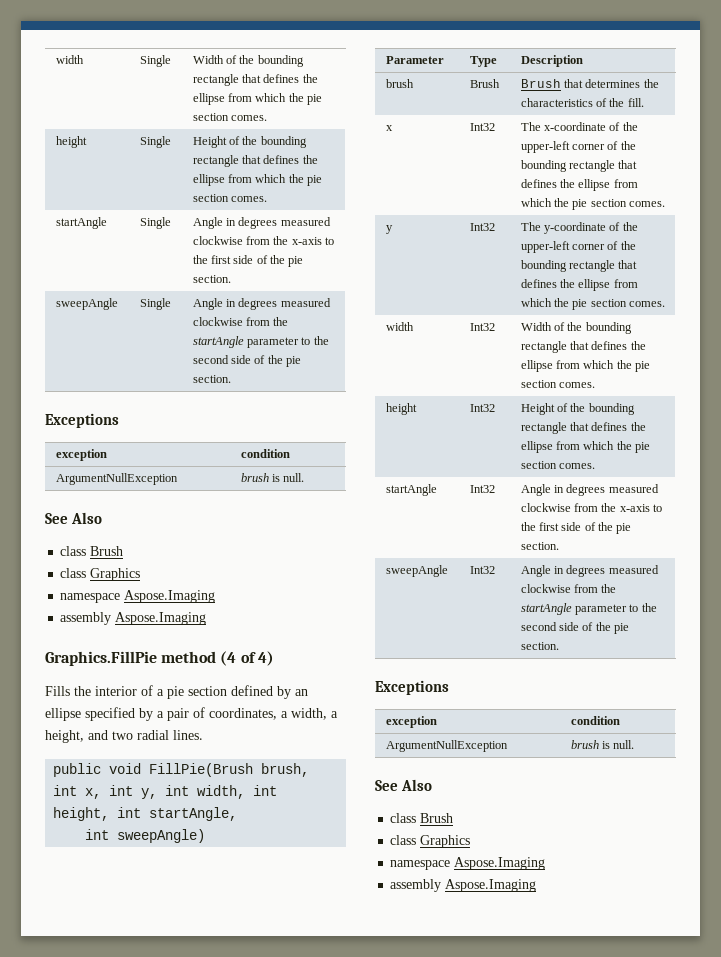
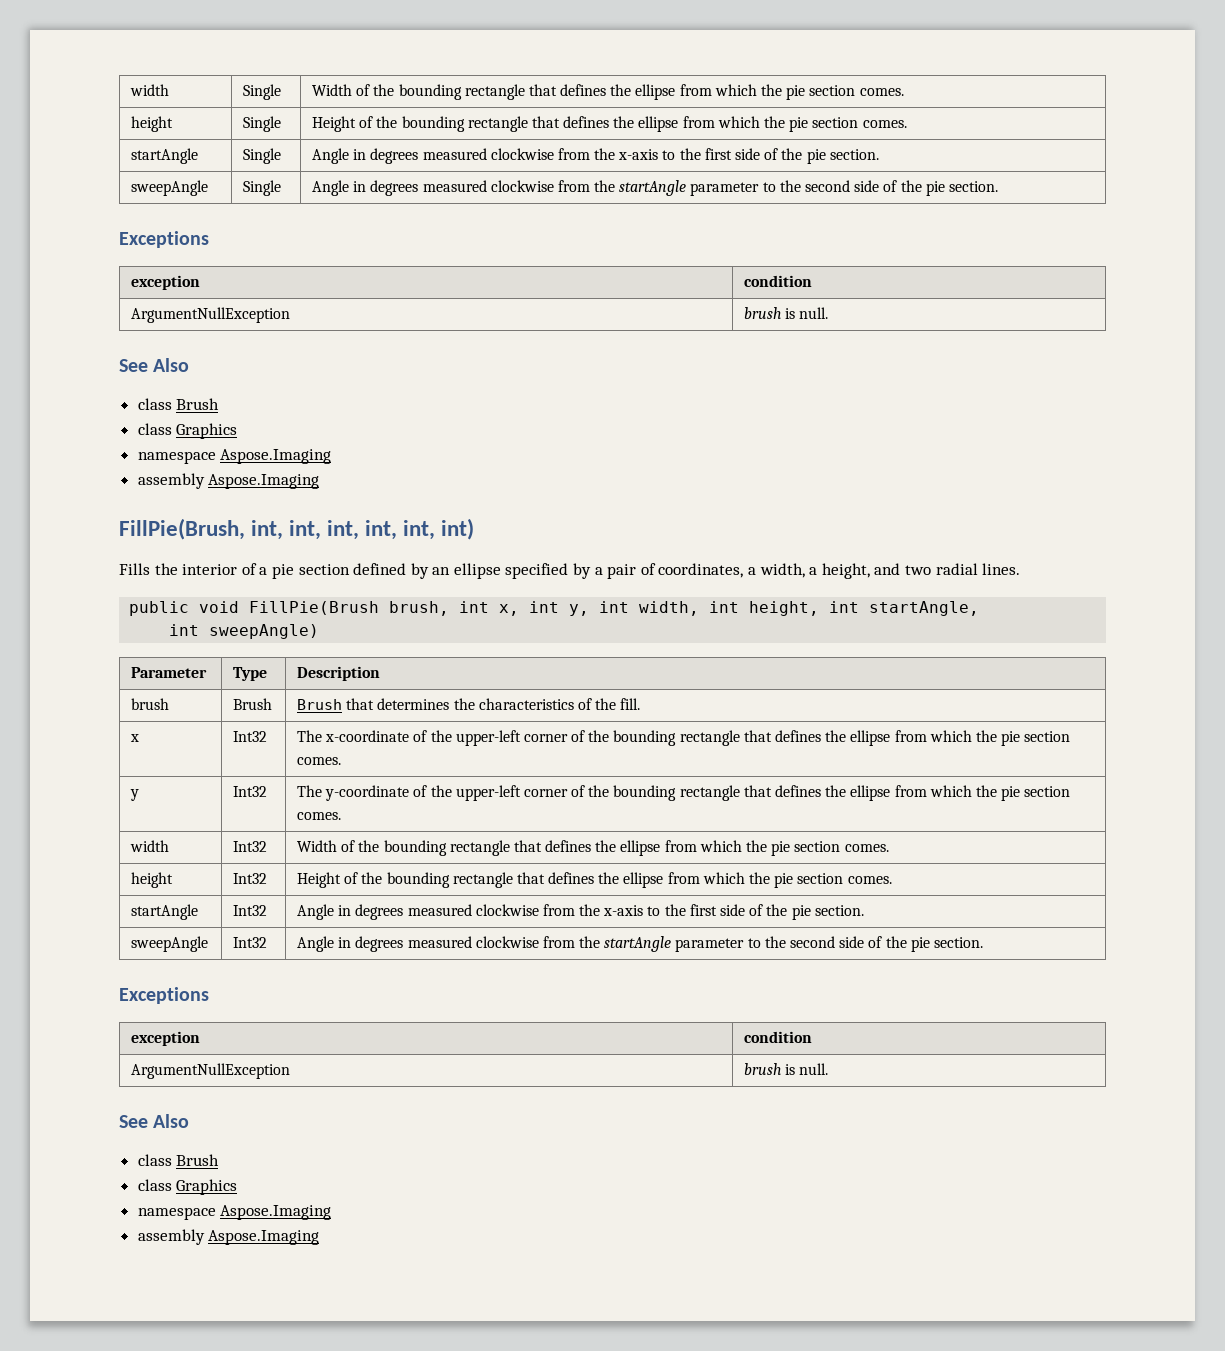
- Graphics.FillPie method (4 of 4)
+ FillPie(Brush, int, int, int, int, int, int)

